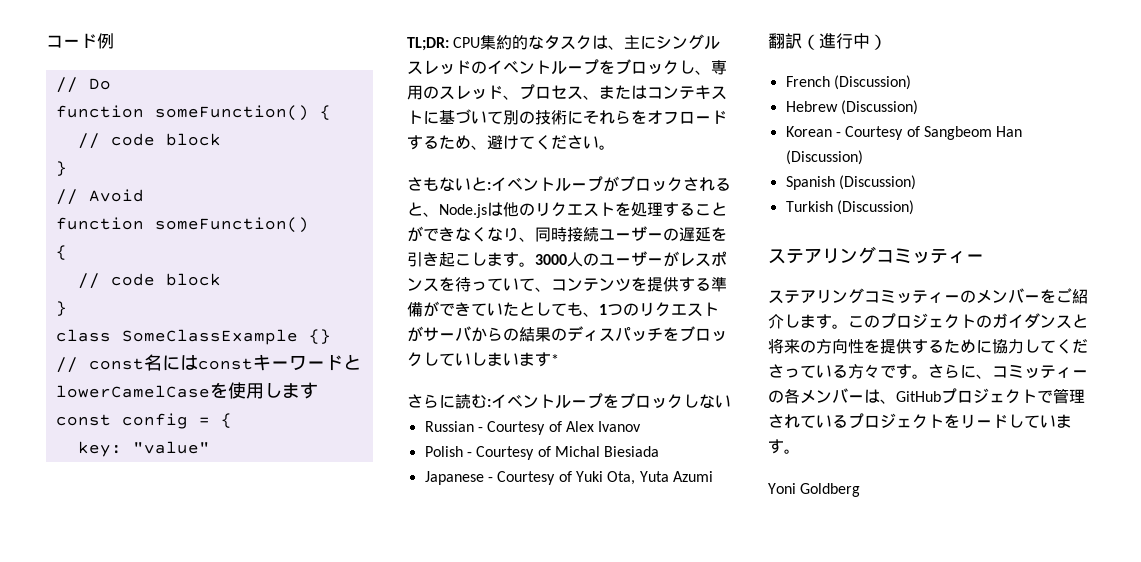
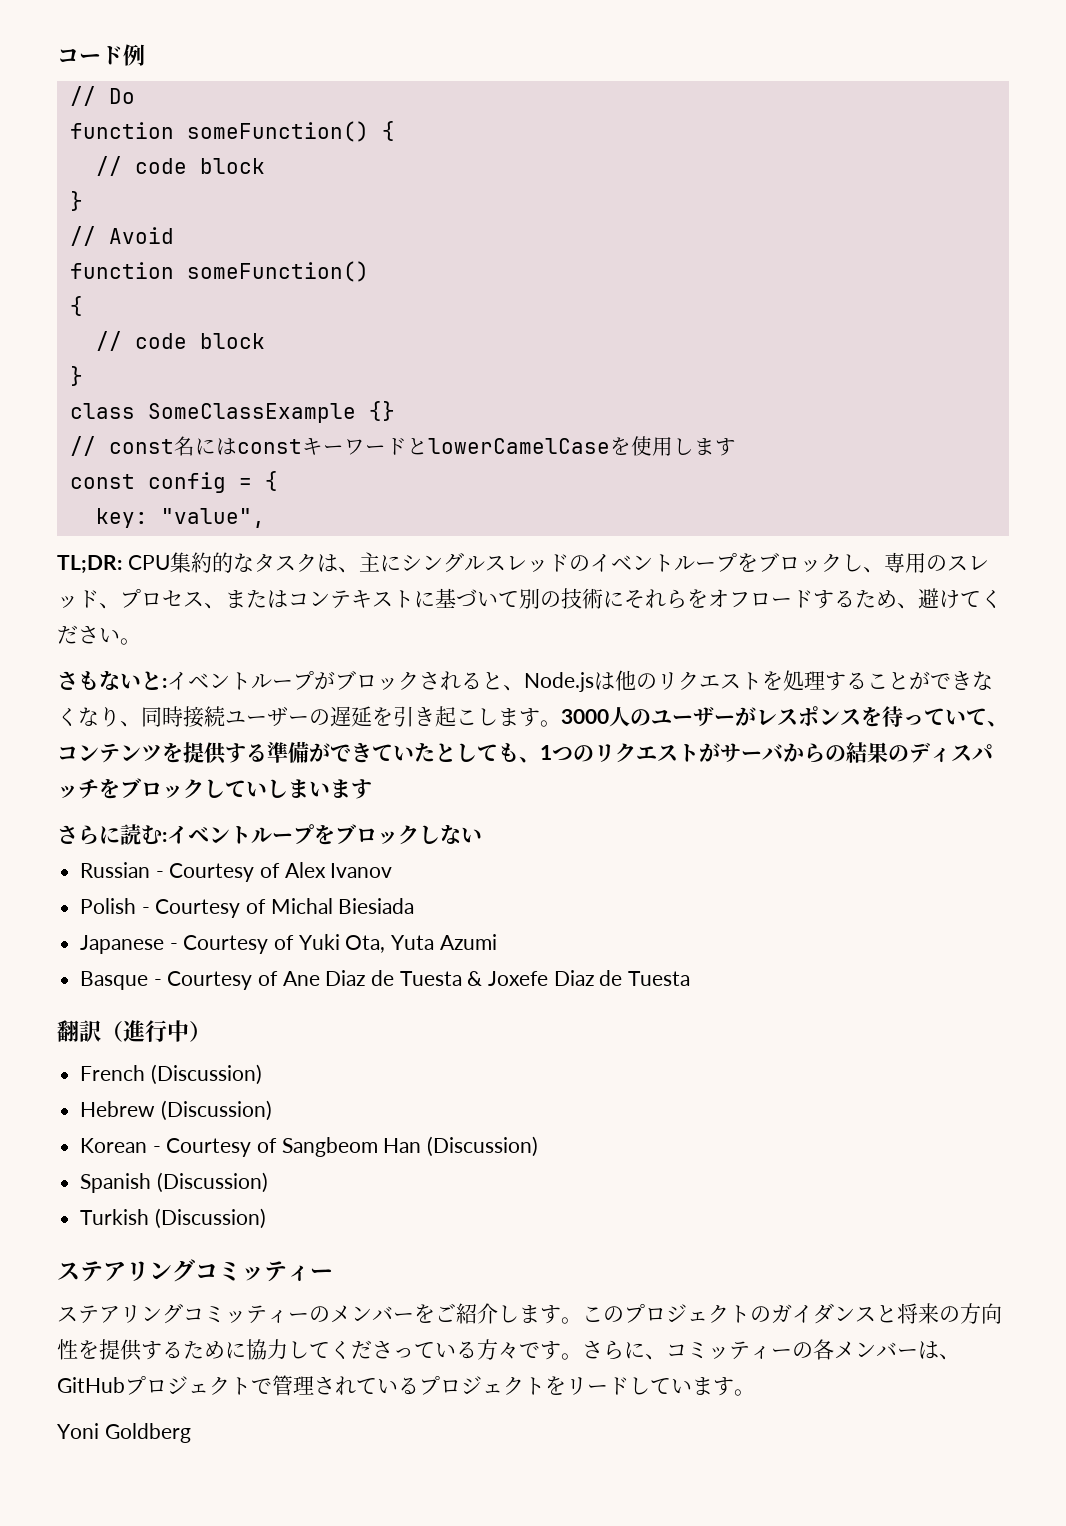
- key: "value"
+ key: "value",
- 3000人のユーザーがレスポンスを待っていて、コンテンツを提供する準備ができていたとしても、1つのリクエストがサーバからの結果のディスパッチをブロックしていしまいます*
+ 3000人のユーザーがレスポンスを待っていて、コンテンツを提供する準備ができていたとしても、1つのリクエストがサーバからの結果のディスパッチをブロックしていしまいます
+ Basque - Courtesy of Ane Diaz de Tuesta & Joxefe Diaz de Tuesta

